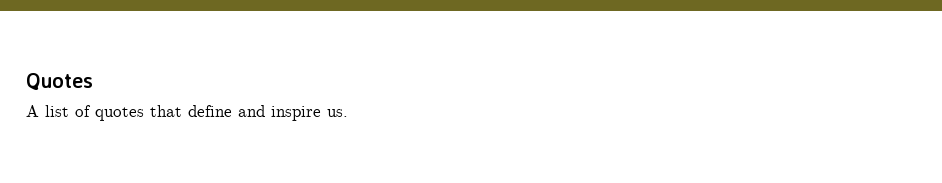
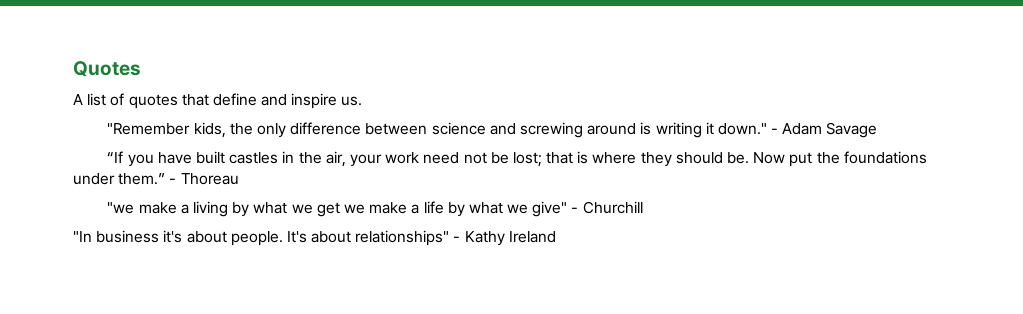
+ "Remember kids, the only difference between science and screwing around is writing it down." - Adam Savage
+ “If you have built castles in the air, your work need not be lost; that is where they should be. Now put the foundations under them.” - Thoreau
+ "we make a living by what we get we make a life by what we give" - Churchill
+ "In business it's about people. It's about relationships" - Kathy Ireland

